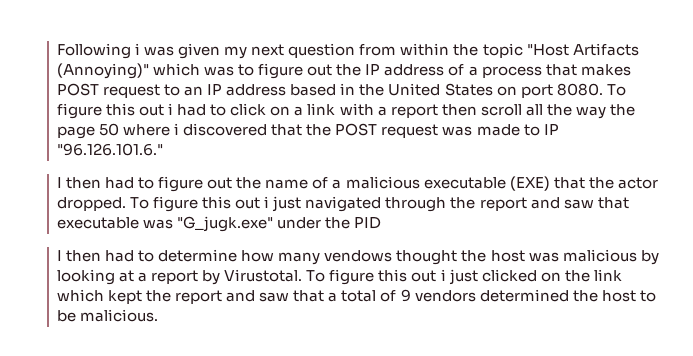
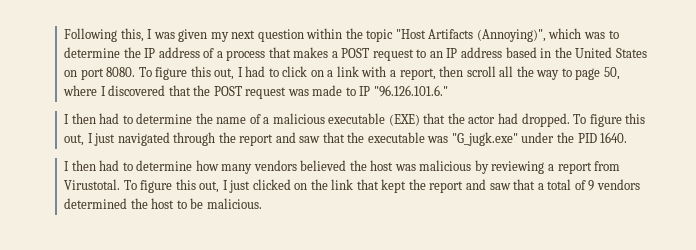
- Following i was given my next question from within the topic "Host Artifacts (Annoying)" which was to figure out the IP address of a process that makes POST request to an IP address based in the United States on port 8080.
+ Following this, I was given my next question within the topic "Host Artifacts (Annoying)", which was to determine the IP address of a process that makes a POST request to an IP address based in the United States on port 8080.
- To figure this out i had to click on a link with a report then scroll all the way the page 50 where i discovered that the POST request was made to IP "96.126.101.6."
+ To figure this out, I had to click on a link with a report, then scroll all the way to page 50, where I discovered that the POST request was made to IP "96.126.101.6."
- I then had to figure out the name of a malicious executable (EXE) that the actor dropped.
+ I then had to determine the name of a malicious executable (EXE) that the actor had dropped.
- To figure this out i just navigated through the report and saw that executable was "G_jugk.exe" under the PID
+ To figure this out, I just navigated through the report and saw that the executable was "G_jugk.exe" under the PID 1640.
- I then had to determine how many vendows thought the host was malicious by looking at a report by Virustotal.
+ I then had to determine how many vendors believed the host was malicious by reviewing a report from Virustotal.
- To figure this out i just clicked on the link which kept the report and saw that a total of 9 vendors determined the host to be malicious.
+ To figure this out, I just clicked on the link that kept the report and saw that a total of 9 vendors determined the host to be malicious.

